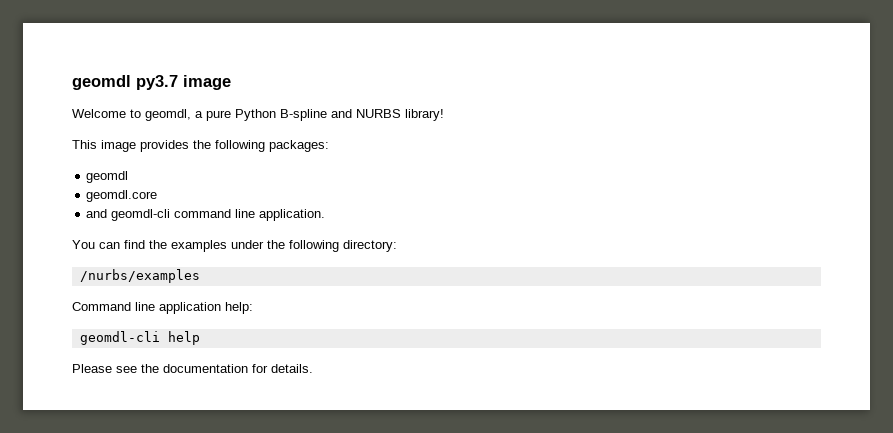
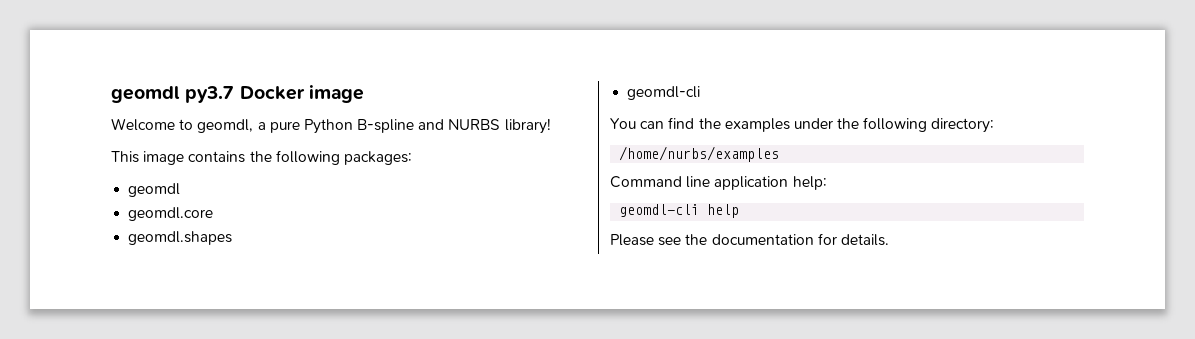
- geomdl py3.7 image
+ geomdl py3.7 Docker image
- This image provides the following packages:
+ This image contains the following packages:
- and geomdl-cli command line application.
+ geomdl.shapes
+ geomdl-cli
- /nurbs/examples
+ /home/nurbs/examples

